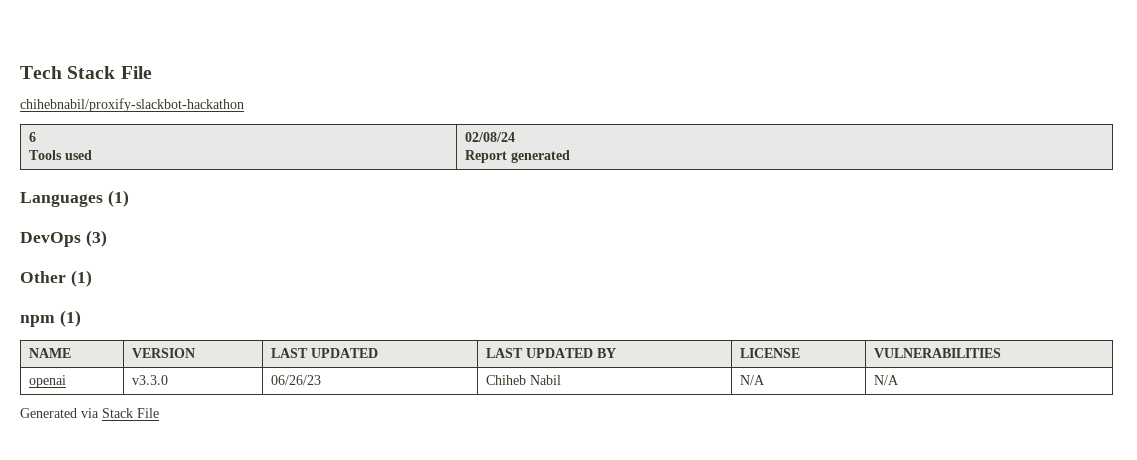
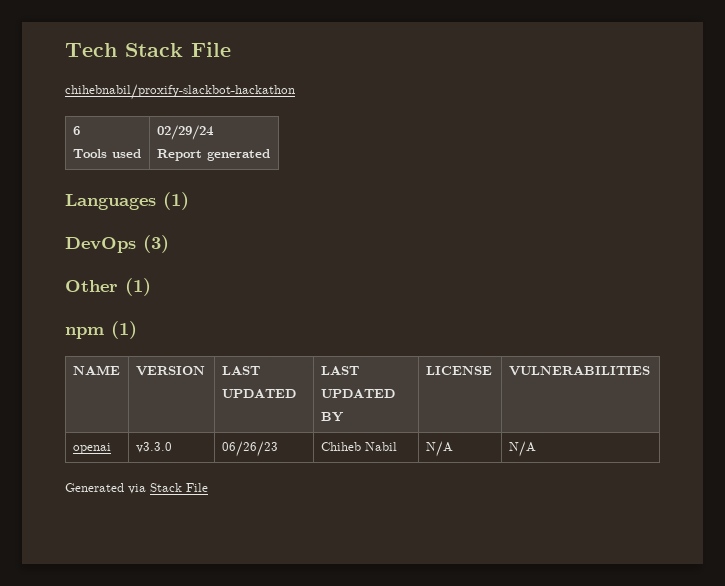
  6
- Tools used | 02/08/24
+ Tools used | 02/29/24

